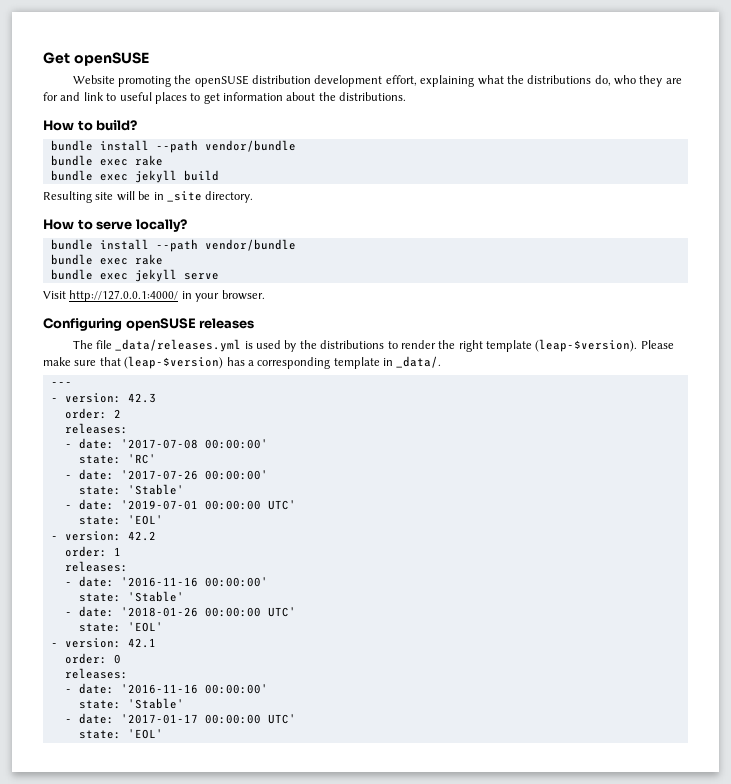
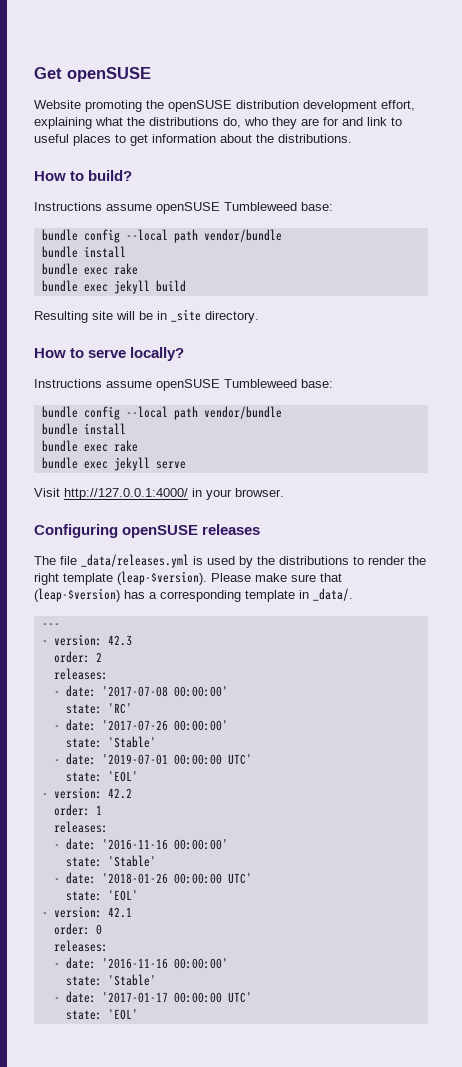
  How to build?
- bundle install --path vendor/bundle
+ Instructions assume openSUSE Tumbleweed base:
+ bundle config --local path vendor/bundle
+ bundle install
  How to serve locally?
- bundle install --path vendor/bundle
+ Instructions assume openSUSE Tumbleweed base:
+ bundle config --local path vendor/bundle
+ bundle install

